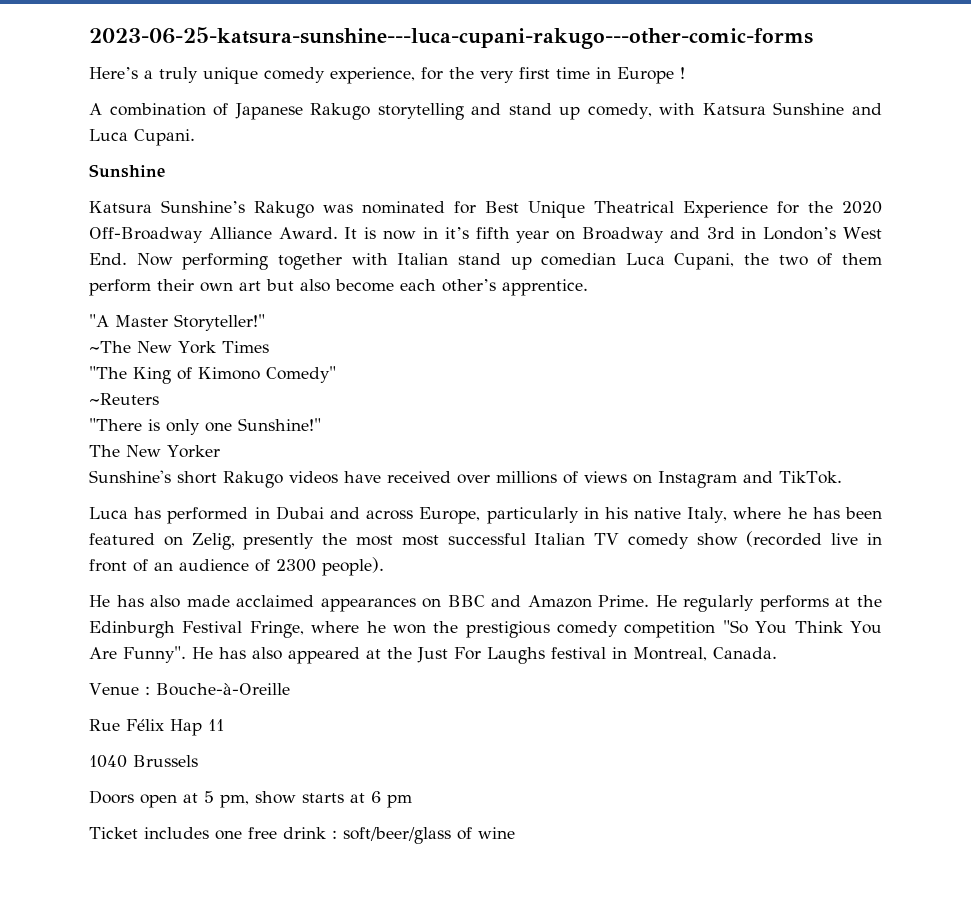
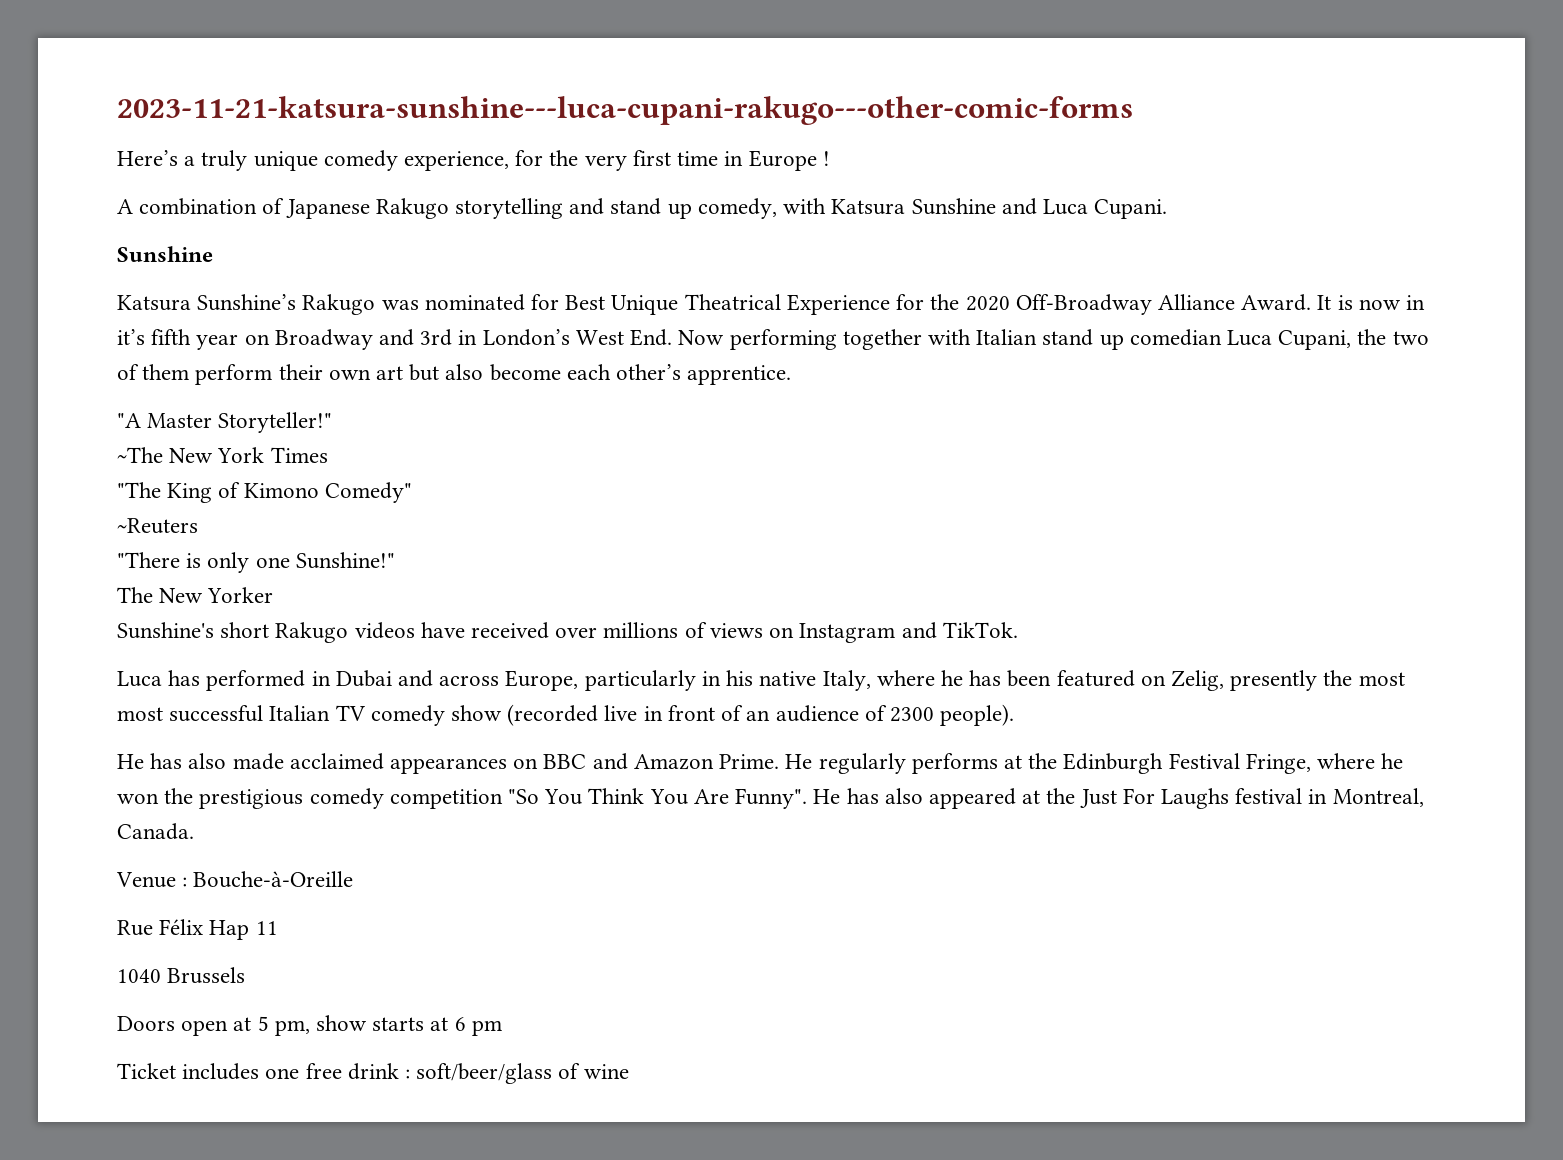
- 2023-06-25-katsura-sunshine---luca-cupani-rakugo---other-comic-forms
+ 2023-11-21-katsura-sunshine---luca-cupani-rakugo---other-comic-forms

